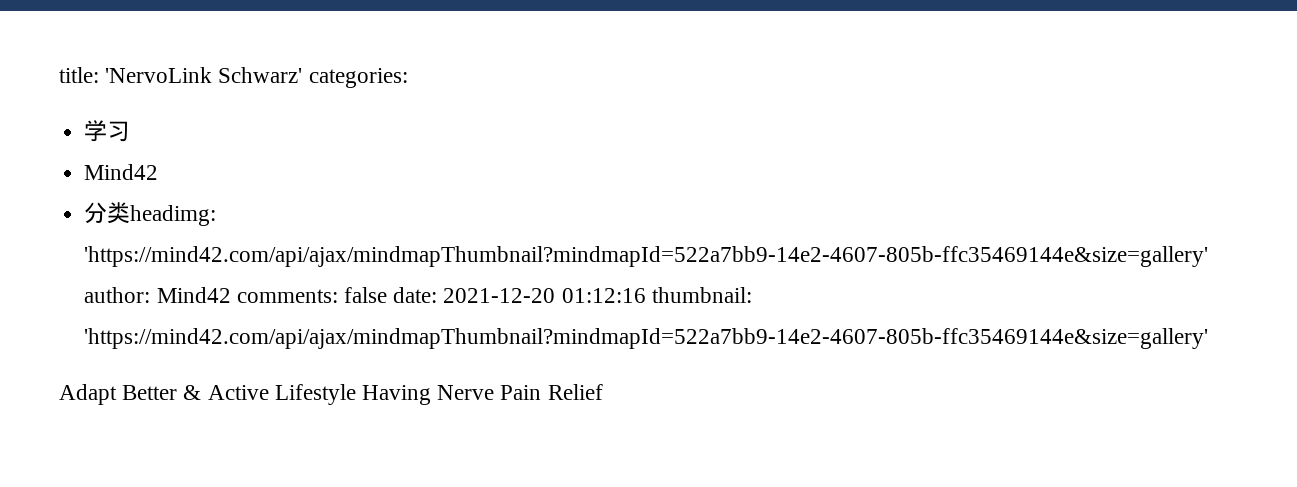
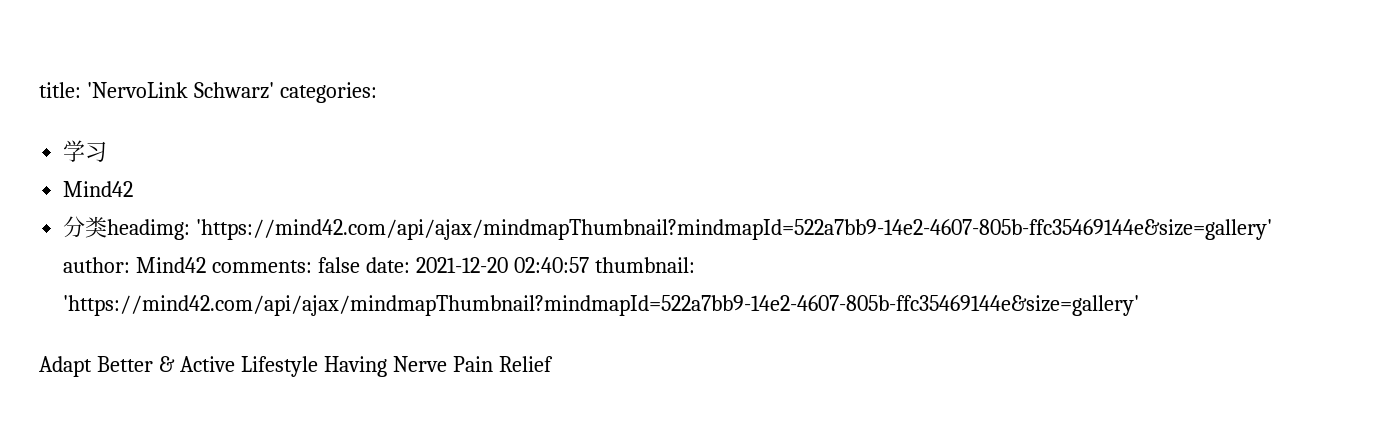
- 分类headimg: 'https://mind42.com/api/ajax/mindmapThumbnail?mindmapId=522a7bb9-14e2-4607-805b-ffc35469144e&size=gallery' author: Mind42 comments: false date: 2021-12-20 01:12:16 thumbnail: 'https://mind42.com/api/ajax/mindmapThumbnail?mindmapId=522a7bb9-14e2-4607-805b-ffc35469144e&size=gallery'
+ 分类headimg: 'https://mind42.com/api/ajax/mindmapThumbnail?mindmapId=522a7bb9-14e2-4607-805b-ffc35469144e&size=gallery' author: Mind42 comments: false date: 2021-12-20 02:40:57 thumbnail: 'https://mind42.com/api/ajax/mindmapThumbnail?mindmapId=522a7bb9-14e2-4607-805b-ffc35469144e&size=gallery'

